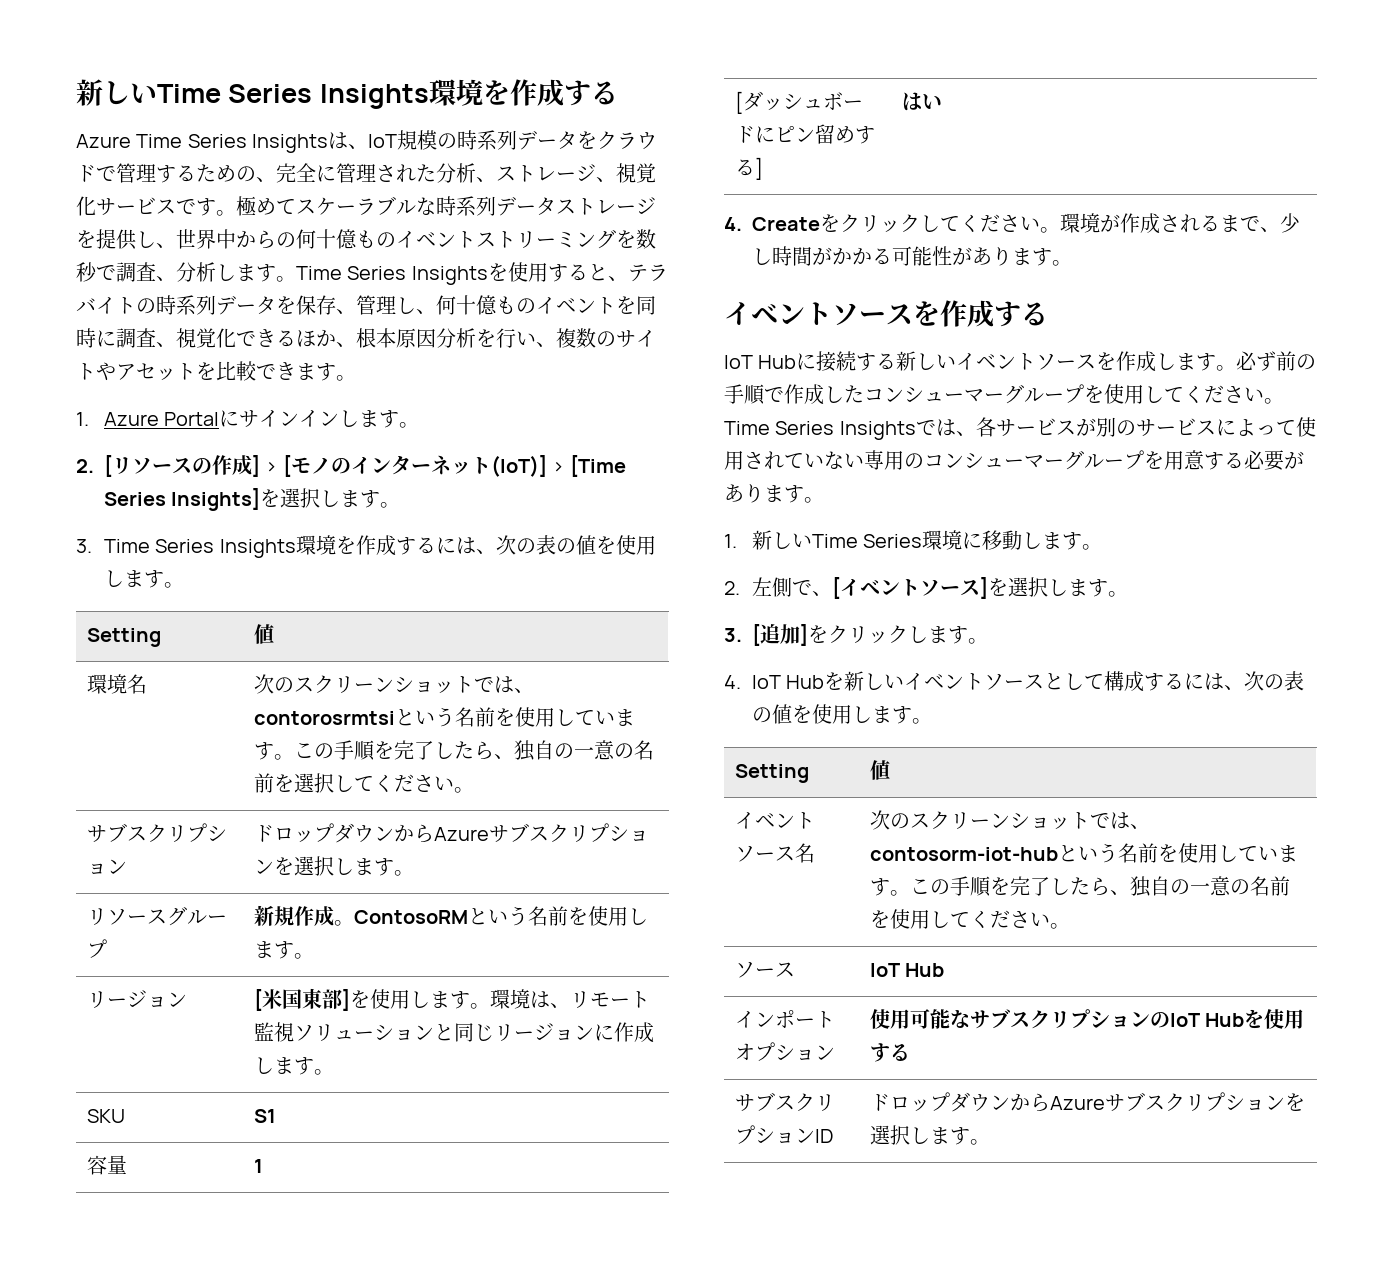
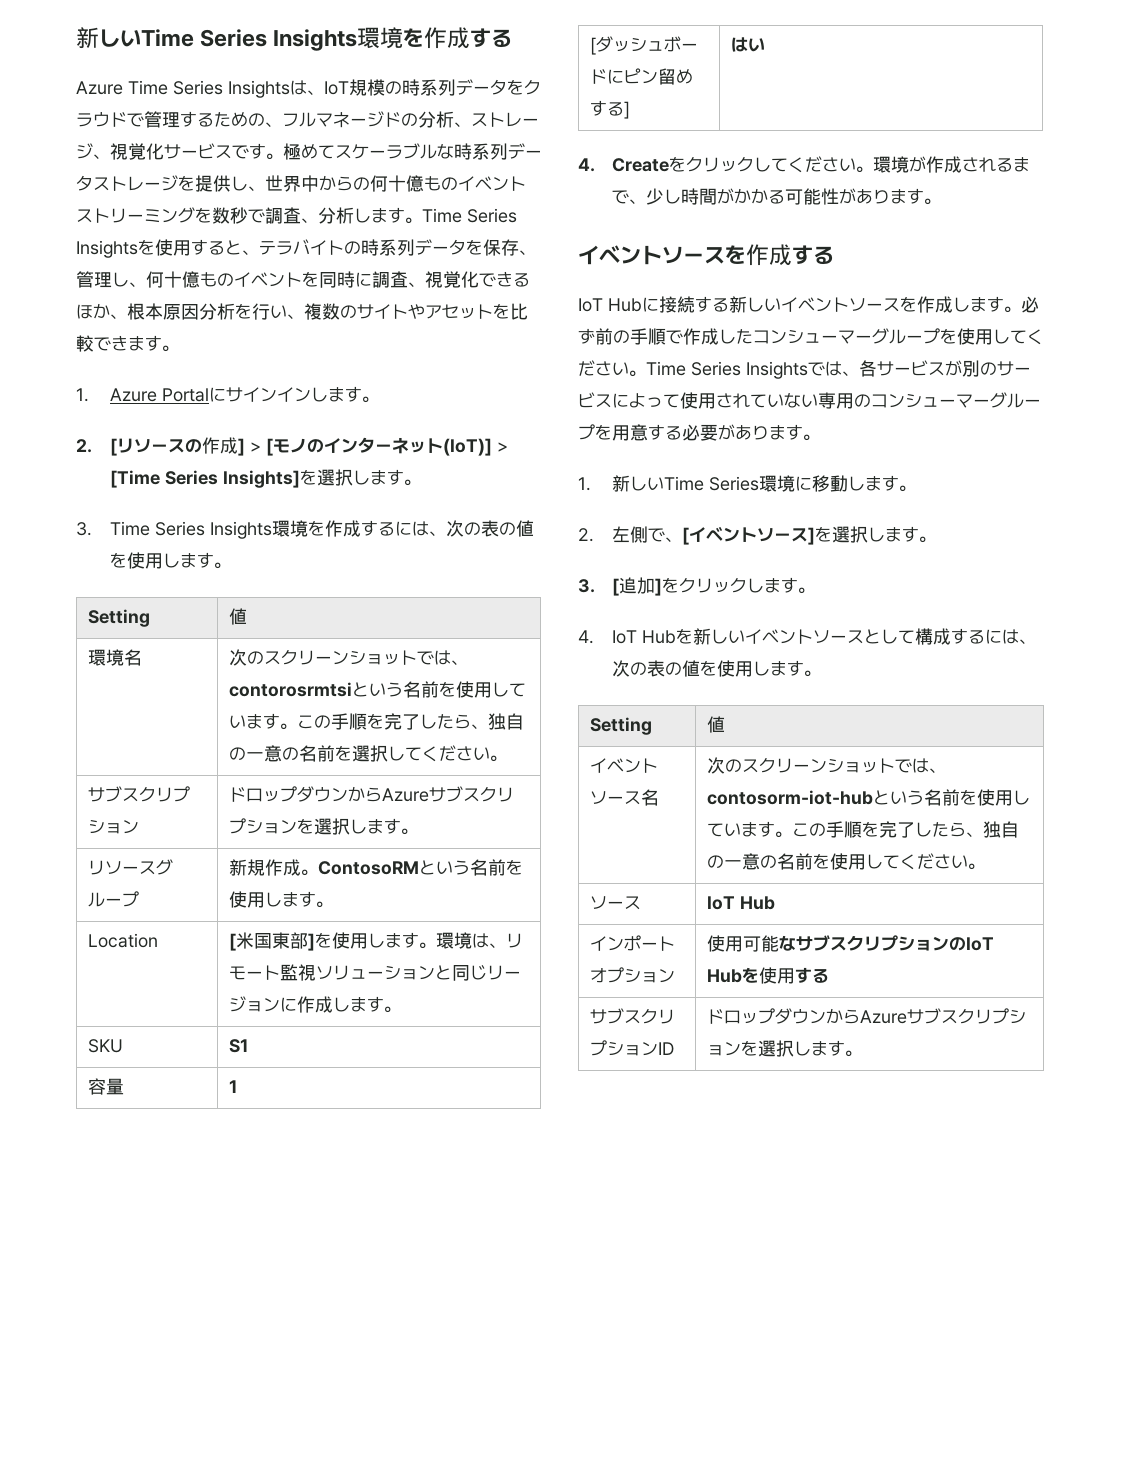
- Azure Time Series Insightsは、IoT規模の時系列データをクラウドで管理するための、完全に管理された分析、ストレージ、視覚化サービスです。
+ Azure Time Series Insightsは、IoT規模の時系列データをクラウドで管理するための、フルマネージドの分析、ストレージ、視覚化サービスです。
- リージョン | [米国東部]を使用します。環境は、リモート監視ソリューションと同じリージョンに作成します。
+ Location | [米国東部]を使用します。環境は、リモート監視ソリューションと同じリージョンに作成します。

